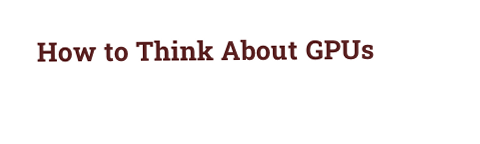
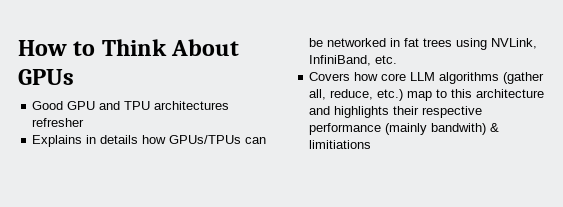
+ Good GPU and TPU architectures refresher
+ Explains in details how GPUs/TPUs can be networked in fat trees using NVLink, InfiniBand, etc.
+ Covers how core LLM algorithms (gather all, reduce, etc.) map to this architecture and highlights their respective performance (mainly bandwith) & limitiations

